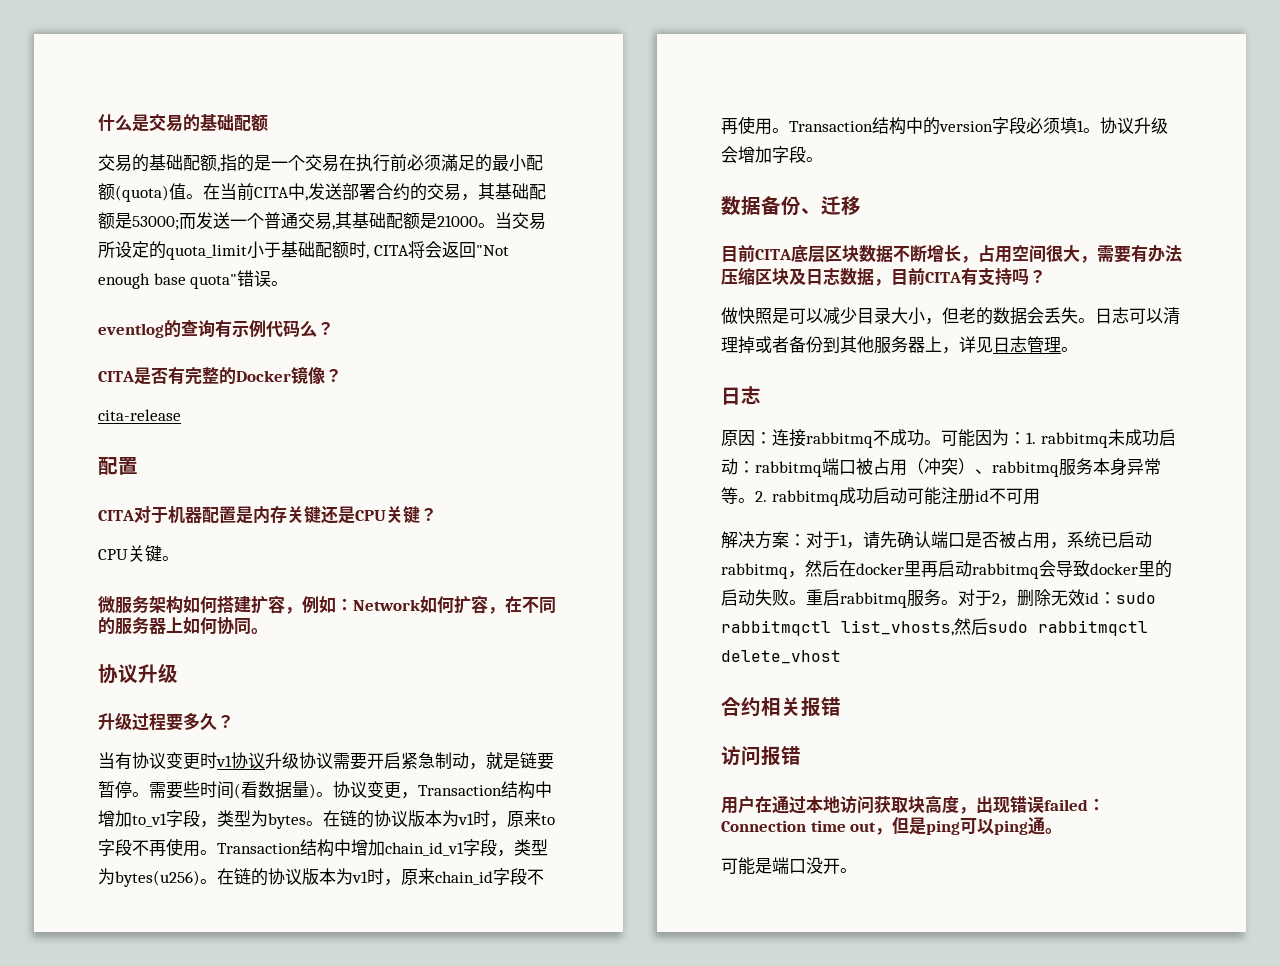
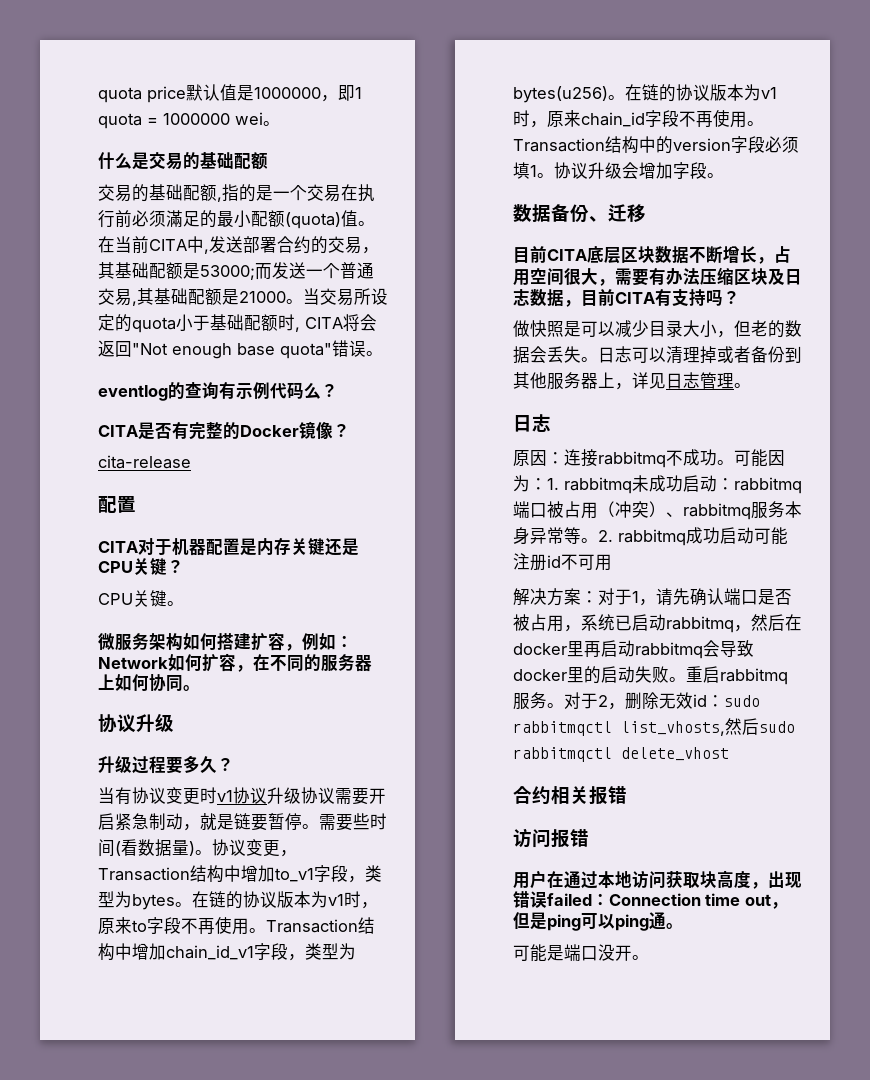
+ quota price默认值是1000000，即1 quota = 1000000 wei。
- 当交易所设定的quota_limit小于基础配额时, CITA将会返回"Not enough base quota"错误。
+ 当交易所设定的quota小于基础配额时, CITA将会返回"Not enough base quota"错误。

